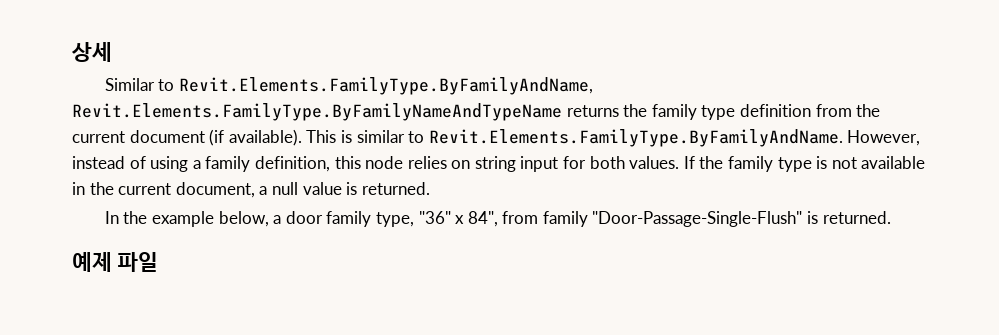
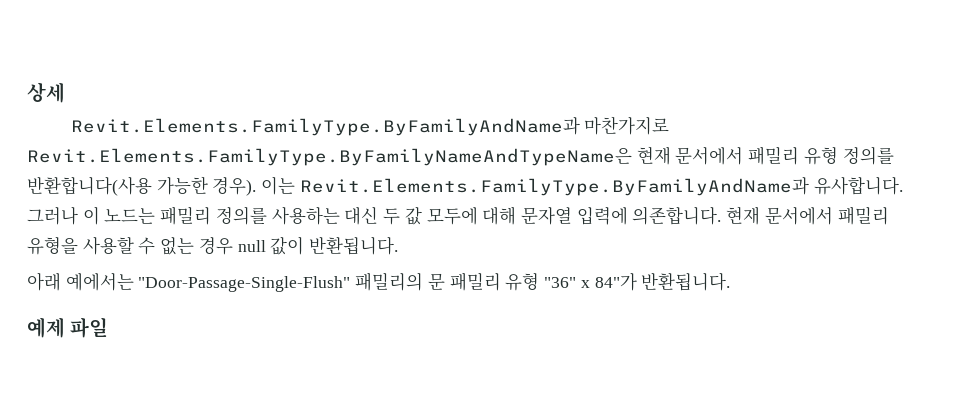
- Similar to Revit.Elements.FamilyType.ByFamilyAndName, Revit.Elements.FamilyType.ByFamilyNameAndTypeName returns the family type definition from the current document (if available). This is similar to Revit.Elements.FamilyType.ByFamilyAndName. However, instead of using a family definition, this node relies on string input for both values. If the family type is not available in the current document, a null value is returned.
- In the example below, a door family type, "36" x 84", from family "Door-Passage-Single-Flush" is returned.
+ Revit.Elements.FamilyType.ByFamilyAndName과 마찬가지로 Revit.Elements.FamilyType.ByFamilyNameAndTypeName은 현재 문서에서 패밀리 유형 정의를 반환합니다(사용 가능한 경우). 이는 Revit.Elements.FamilyType.ByFamilyAndName과 유사합니다. 그러나 이 노드는 패밀리 정의를 사용하는 대신 두 값 모두에 대해 문자열 입력에 의존합니다. 현재 문서에서 패밀리 유형을 사용할 수 없는 경우 null 값이 반환됩니다.
+ 아래 예에서는 "Door-Passage-Single-Flush" 패밀리의 문 패밀리 유형 "36" x 84"가 반환됩니다.

